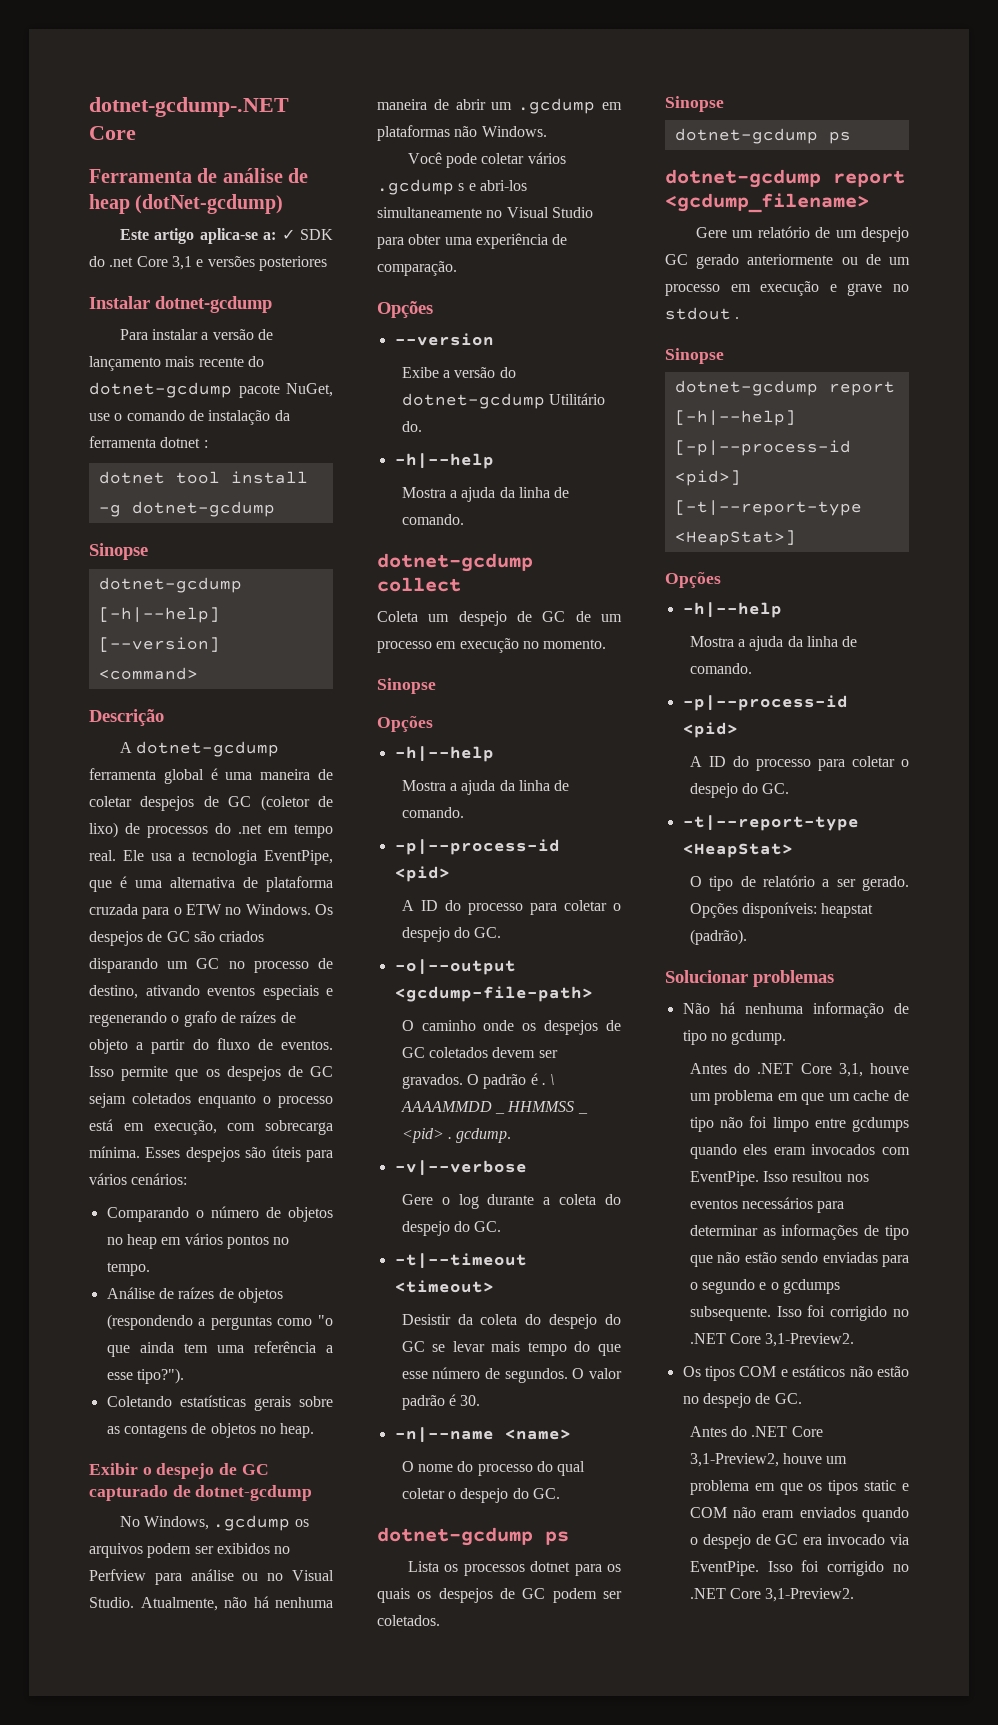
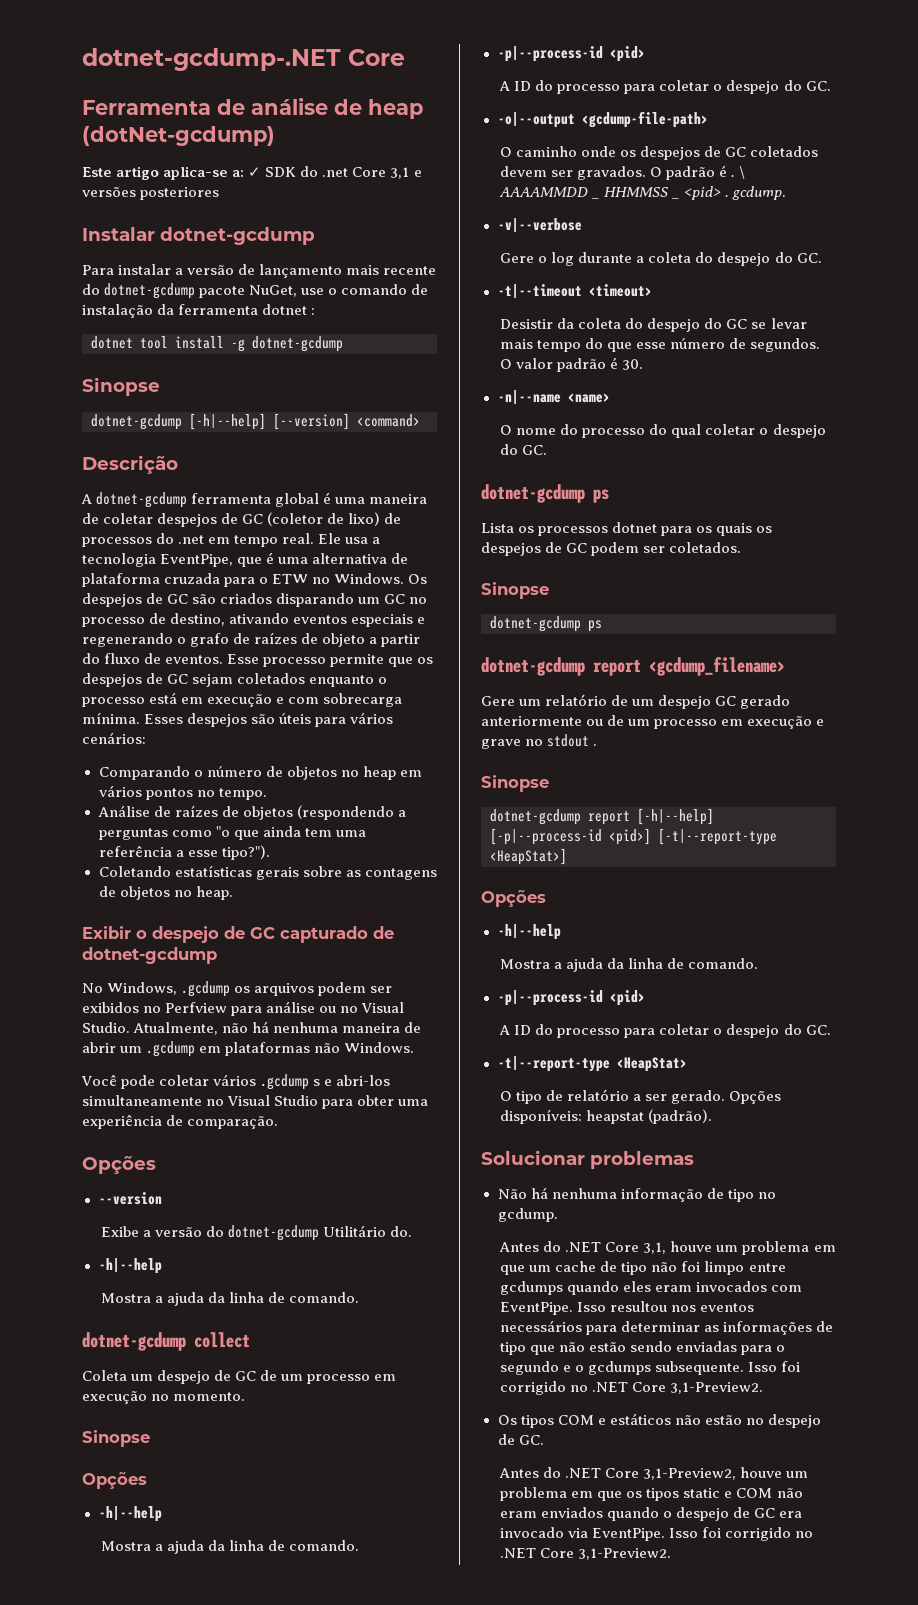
- Isso permite que os despejos de GC sejam coletados enquanto o processo está em execução, com sobrecarga mínima.
+ Esse processo permite que os despejos de GC sejam coletados enquanto o processo está em execução e com sobrecarga mínima.

